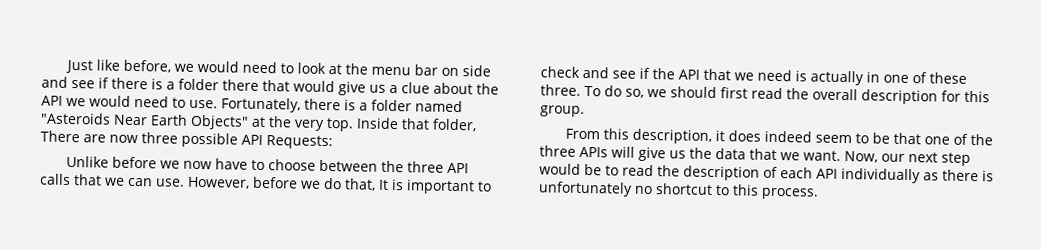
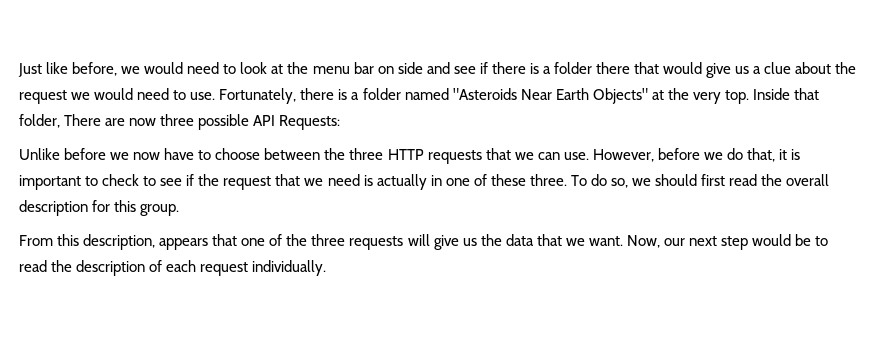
- Just like before, we would need to look at the menu bar on side and see if there is a folder there that would give us a clue about the API we would need to use.
+ Just like before, we would need to look at the menu bar on side and see if there is a folder there that would give us a clue about the request we would need to use.
- Unlike before we now have to choose between the three API calls that we can use.
+ Unlike before we now have to choose between the three HTTP requests that we can use.
- However, before we do that, It is important to check and see if the API that we need is actually in one of these three.
+ However, before we do that, it is important to check to see if the request that we need is actually in one of these three.
- From this description, it does indeed seem to be that one of the three APIs will give us the data that we want.
+ From this description, appears that one of the three requests will give us the data that we want.
- Now, our next step would be to read the description of each API individually as there is unfortunately no shortcut to this process.
+ Now, our next step would be to read the description of each request individually.

